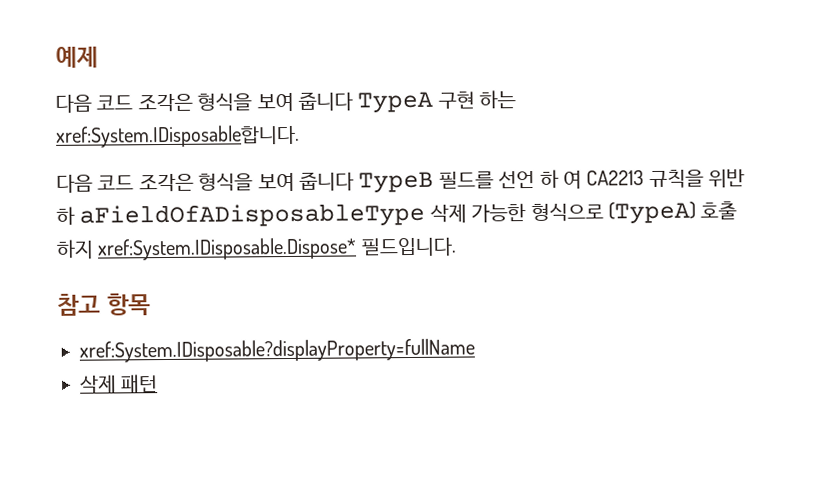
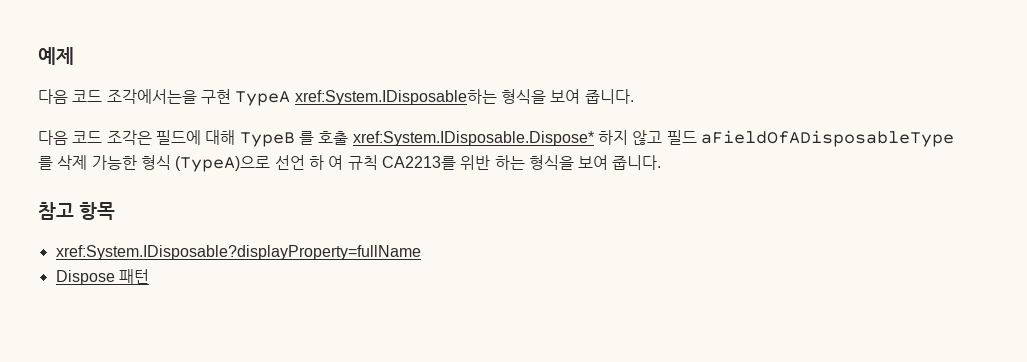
- 다음 코드 조각은 형식을 보여 줍니다 TypeA 구현 하는 xref:System.IDisposable합니다.
- 다음 코드 조각은 형식을 보여 줍니다 TypeB 필드를 선언 하 여 CA2213 규칙을 위반 하 aFieldOfADisposableType 삭제 가능한 형식으로 (TypeA) 호출 하지 xref:System.IDisposable.Dispose* 필드입니다.
+ 다음 코드 조각에서는을 구현 TypeA xref:System.IDisposable하는 형식을 보여 줍니다.
+ 다음 코드 조각은 필드에 대해 TypeB 를 호출 xref:System.IDisposable.Dispose* 하지 않고 필드 aFieldOfADisposableType 를 삭제 가능한 형식 (TypeA)으로 선언 하 여 규칙 CA2213를 위반 하는 형식을 보여 줍니다.
- 삭제 패턴
+ Dispose 패턴

